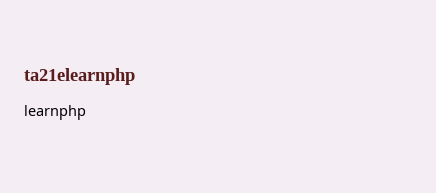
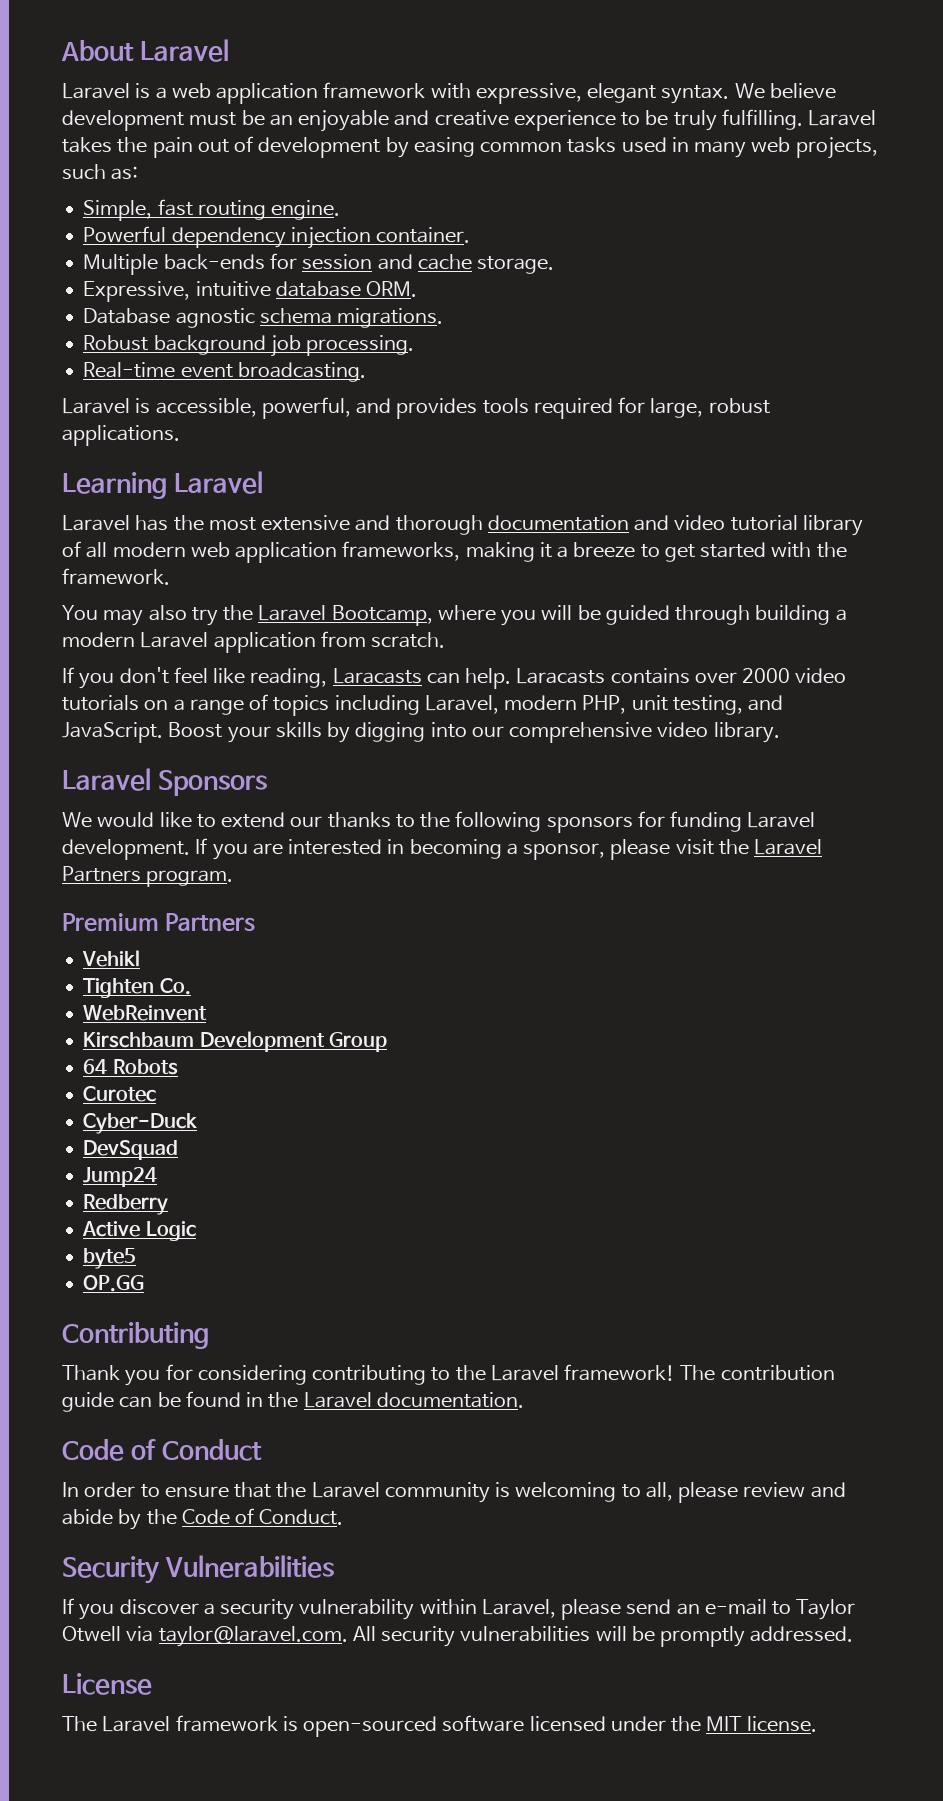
- ta21elearnphp
- learnphp
+ About Laravel
+ Laravel is a web application framework with expressive, elegant syntax. We believe development must be an enjoyable and creative experience to be truly fulfilling. Laravel takes the pain out of development by easing common tasks used in many web projects, such as:
+ Simple, fast routing engine.
+ Powerful dependency injection container.
+ Multiple back-ends for session and cache storage.
+ Expressive, intuitive database ORM.
+ Database agnostic schema migrations.
+ Robust background job processing.
+ Real-time event broadcasting.
+ Laravel is accessible, powerful, and provides tools required for large, robust applications.
+ Learning Laravel
+ Laravel has the most extensive and thorough documentation and video tutorial library of all modern web application frameworks, making it a breeze to get started with the framework.
+ You may also try the Laravel Bootcamp, where you will be guided through building a modern Laravel application from scratch.
+ If you don't feel like reading, Laracasts can help. Laracasts contains over 2000 video tutorials on a range of topics including Laravel, modern PHP, unit testing, and JavaScript. Boost your skills by digging into our comprehensive video library.
+ Laravel Sponsors
+ We would like to extend our thanks to the following sponsors for funding Laravel development. If you are interested in becoming a sponsor, please visit the Laravel Partners program.
+ Premium Partners
+ Vehikl
+ Tighten Co.
+ WebReinvent
+ Kirschbaum Development Group
+ 64 Robots
+ Curotec
+ Cyber-Duck
+ DevSquad
+ Jump24
+ Redberry
+ Active Logic
+ byte5
+ OP.GG
+ Contributing
+ Thank you for considering contributing to the Laravel framework! The contribution guide can be found in the Laravel documentation.
+ Code of Conduct
+ In order to ensure that the Laravel community is welcoming to all, please review and abide by the Code of Conduct.
+ Security Vulnerabilities
+ If you discover a security vulnerability within Laravel, please send an e-mail to Taylor Otwell via taylor@laravel.com. All security vulnerabilities will be promptly addressed.
+ License
+ The Laravel framework is open-sourced software licensed under the MIT license.

